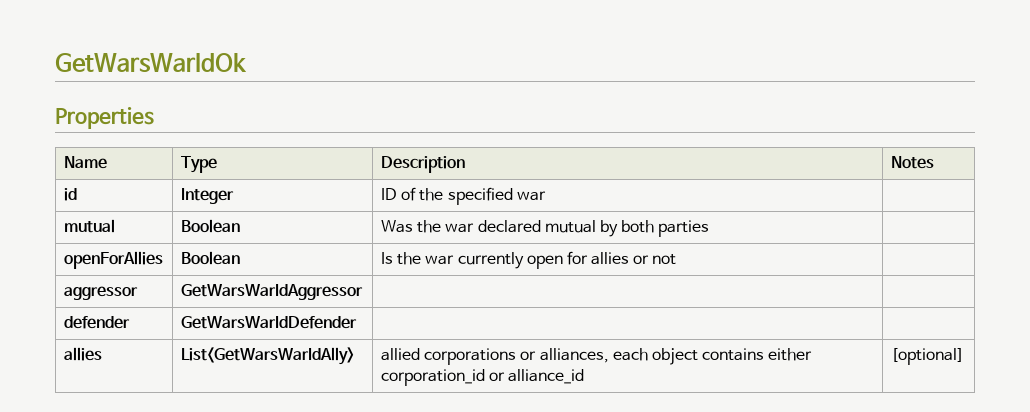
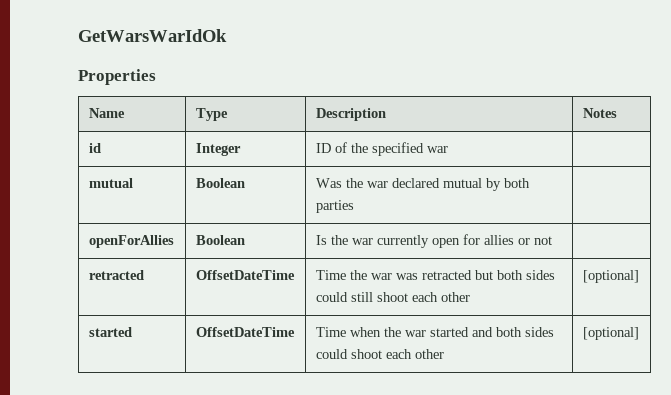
- aggressor | GetWarsWarIdAggressor | |
- defender | GetWarsWarIdDefender | |
- allies | List<GetWarsWarIdAlly> | allied corporations or alliances, each object contains either corporation_id or alliance_id | [optional]
+ retracted | OffsetDateTime | Time the war was retracted but both sides could still shoot each other | [optional]
+ started | OffsetDateTime | Time when the war started and both sides could shoot each other | [optional]

